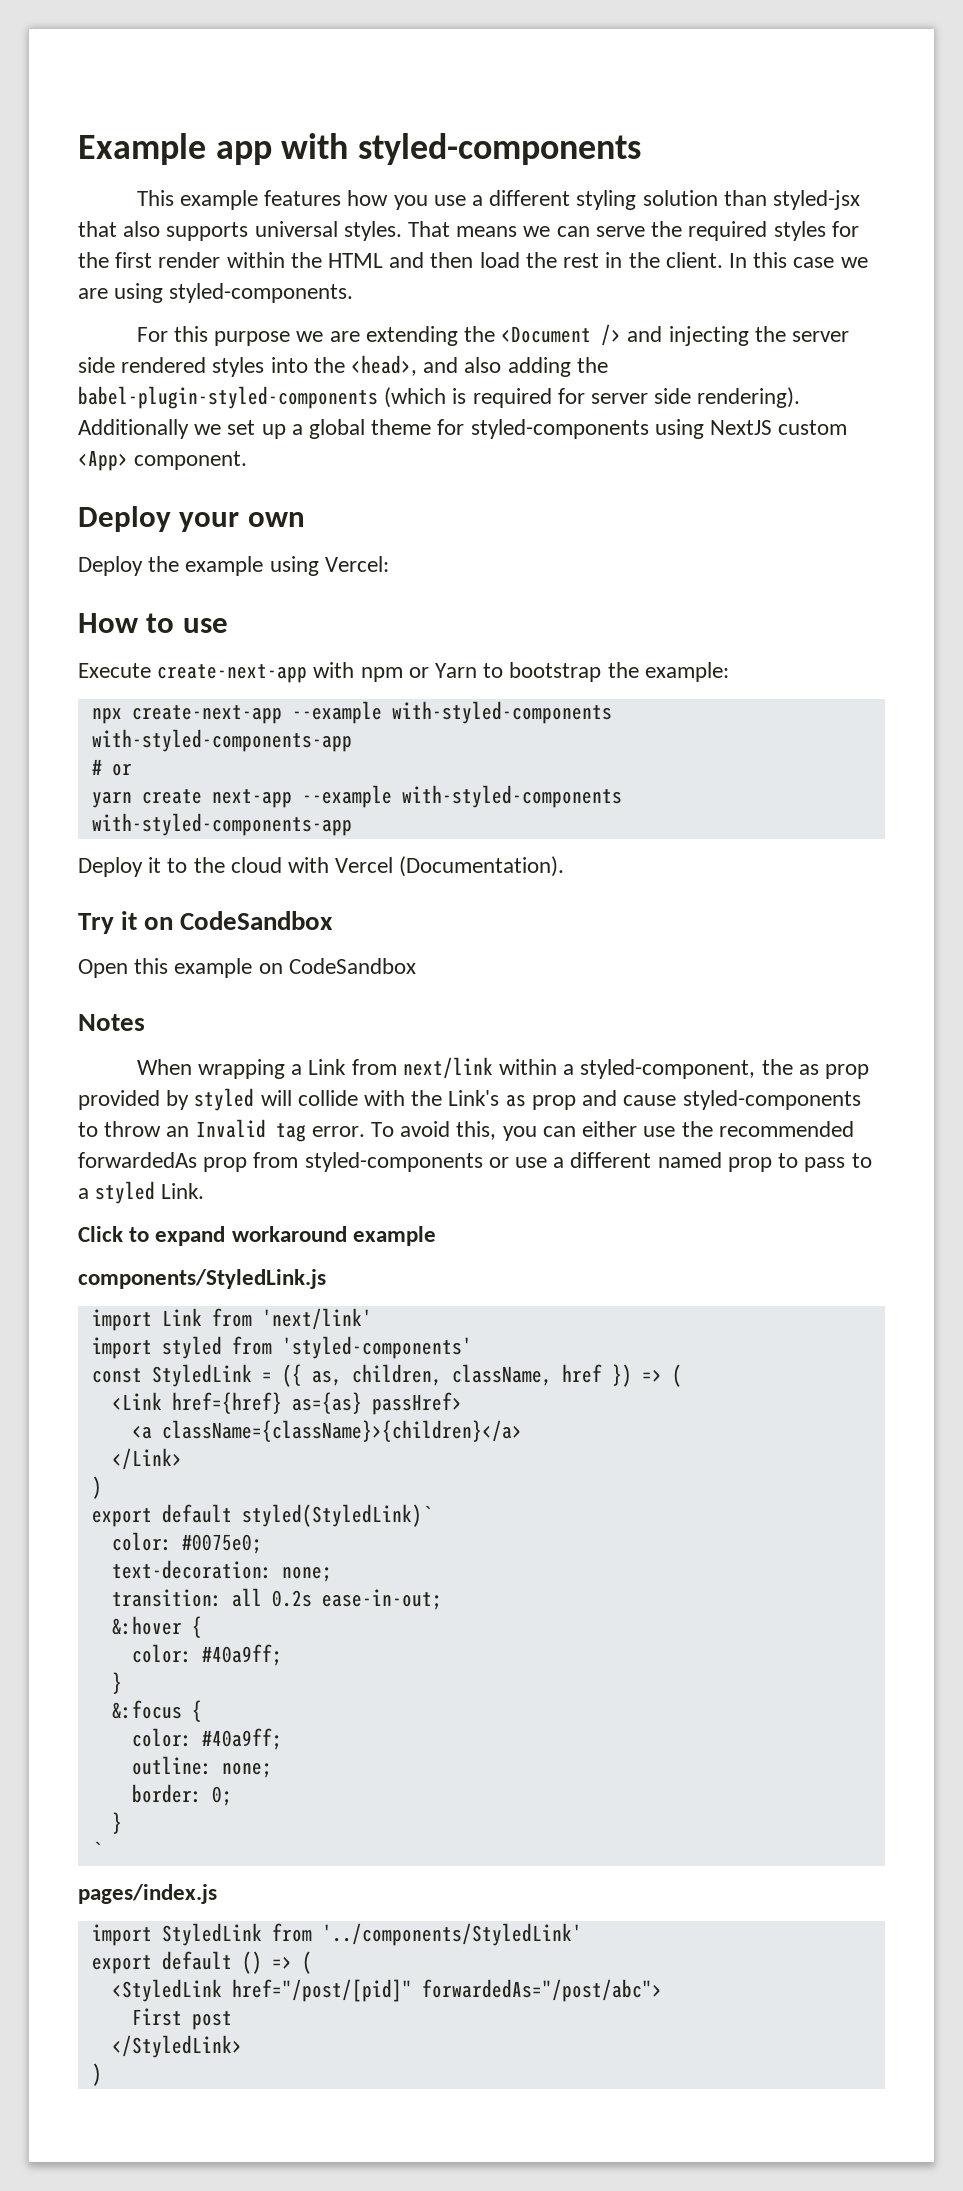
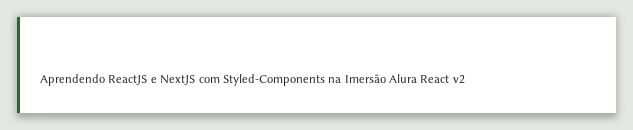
- Example app with styled-components
- This example features how you use a different styling solution than styled-jsx that also supports universal styles. That means we can serve the required styles for the first render within the HTML and then load the rest in the client. In this case we are using styled-components.
- For this purpose we are extending the <Document /> and injecting the server side rendered styles into the <head>, and also adding the babel-plugin-styled-components (which is required for server side rendering). Additionally we set up a global theme for styled-components using NextJS custom <App> component.
- Deploy your own
- Deploy the example using Vercel:
- How to use
- Execute create-next-app with npm or Yarn to bootstrap the example:
- npx create-next-app --example with-styled-components with-styled-components-app
- # or
- yarn create next-app --example with-styled-components with-styled-components-app
- Deploy it to the cloud with Vercel (Documentation).
- Try it on CodeSandbox
- Open this example on CodeSandbox
- Notes
- When wrapping a Link from next/link within a styled-component, the as prop provided by styled will collide with the Link's as prop and cause styled-components to throw an Invalid tag error. To avoid this, you can either use the recommended forwardedAs prop from styled-components or use a different named prop to pass to a styled Link.
- Click to expand workaround example
- components/StyledLink.js
- import Link from 'next/link'
- import styled from 'styled-components'
- const StyledLink = ({ as, children, className, href }) => (
- <Link href={href} as={as} passHref>
- <a className={className}>{children}</a>
- </Link>
- )
- export default styled(StyledLink)`
- color: #0075e0;
- text-decoration: none;
- transition: all 0.2s ease-in-out;
- &:hover {
- color: #40a9ff;
- }
- &:focus {
- color: #40a9ff;
- outline: none;
- border: 0;
- }
- `
- pages/index.js
- import StyledLink from '../components/StyledLink'
- export default () => (
- <StyledLink href="/post/[pid]" forwardedAs="/post/abc">
- First post
- </StyledLink>
- )
+ Aprendendo ReactJS e NextJS com Styled-Components na Imersão Alura React v2

